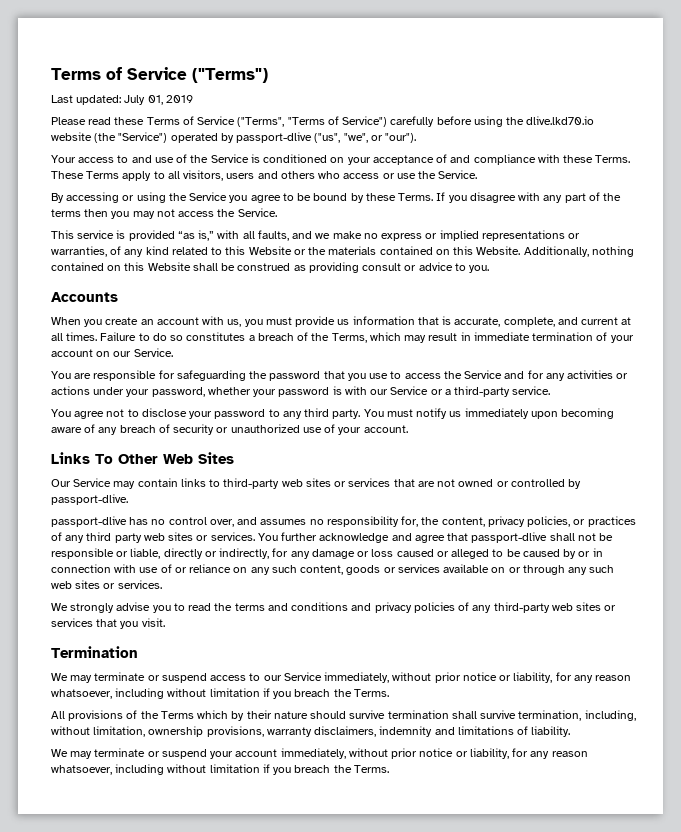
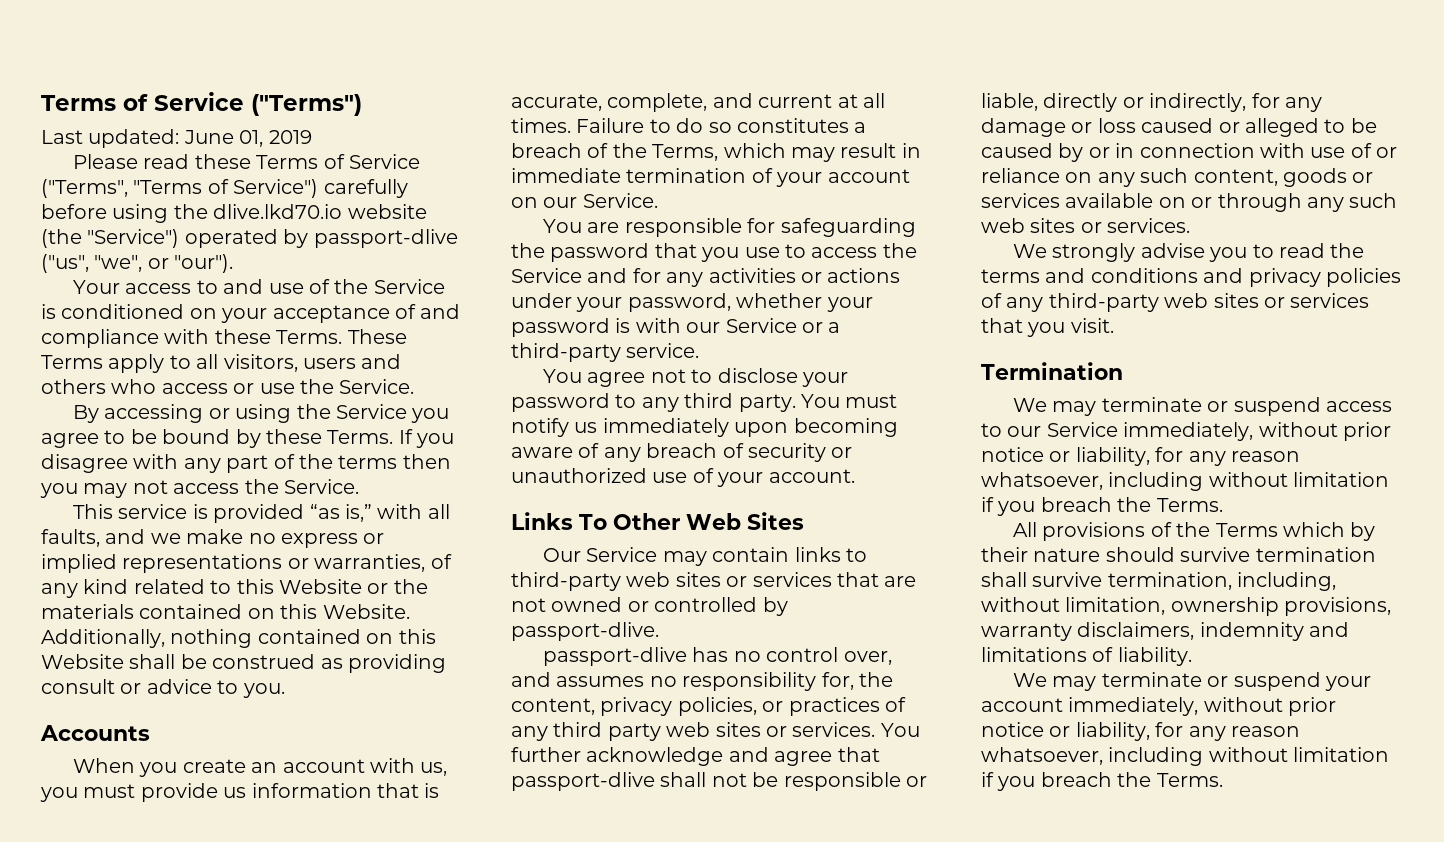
- Last updated: July 01, 2019
+ Last updated: June 01, 2019

